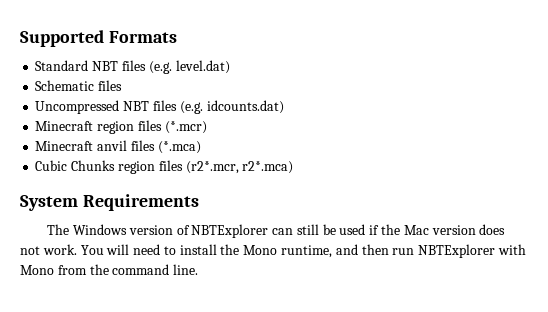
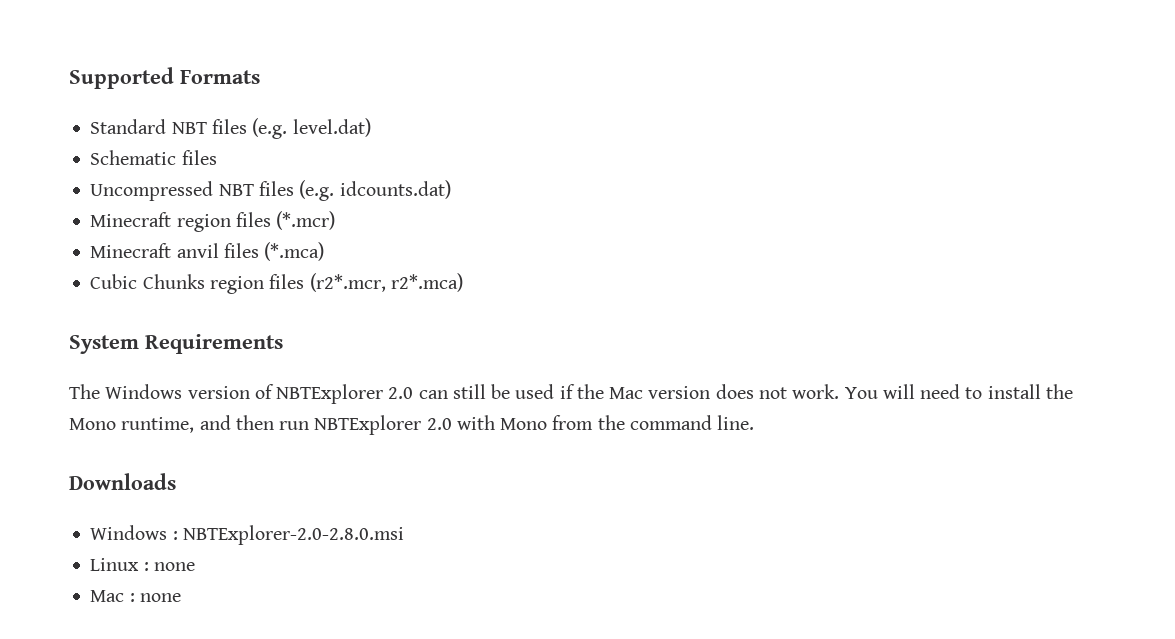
- The Windows version of NBTExplorer can still be used if the Mac version does not work.
+ The Windows version of NBTExplorer 2.0 can still be used if the Mac version does not work.
- You will need to install the Mono runtime, and then run NBTExplorer with Mono from the command line.
+ You will need to install the Mono runtime, and then run NBTExplorer 2.0 with Mono from the command line.
+ Downloads
+ Windows : NBTExplorer-2.0-2.8.0.msi
+ Linux : none
+ Mac : none

